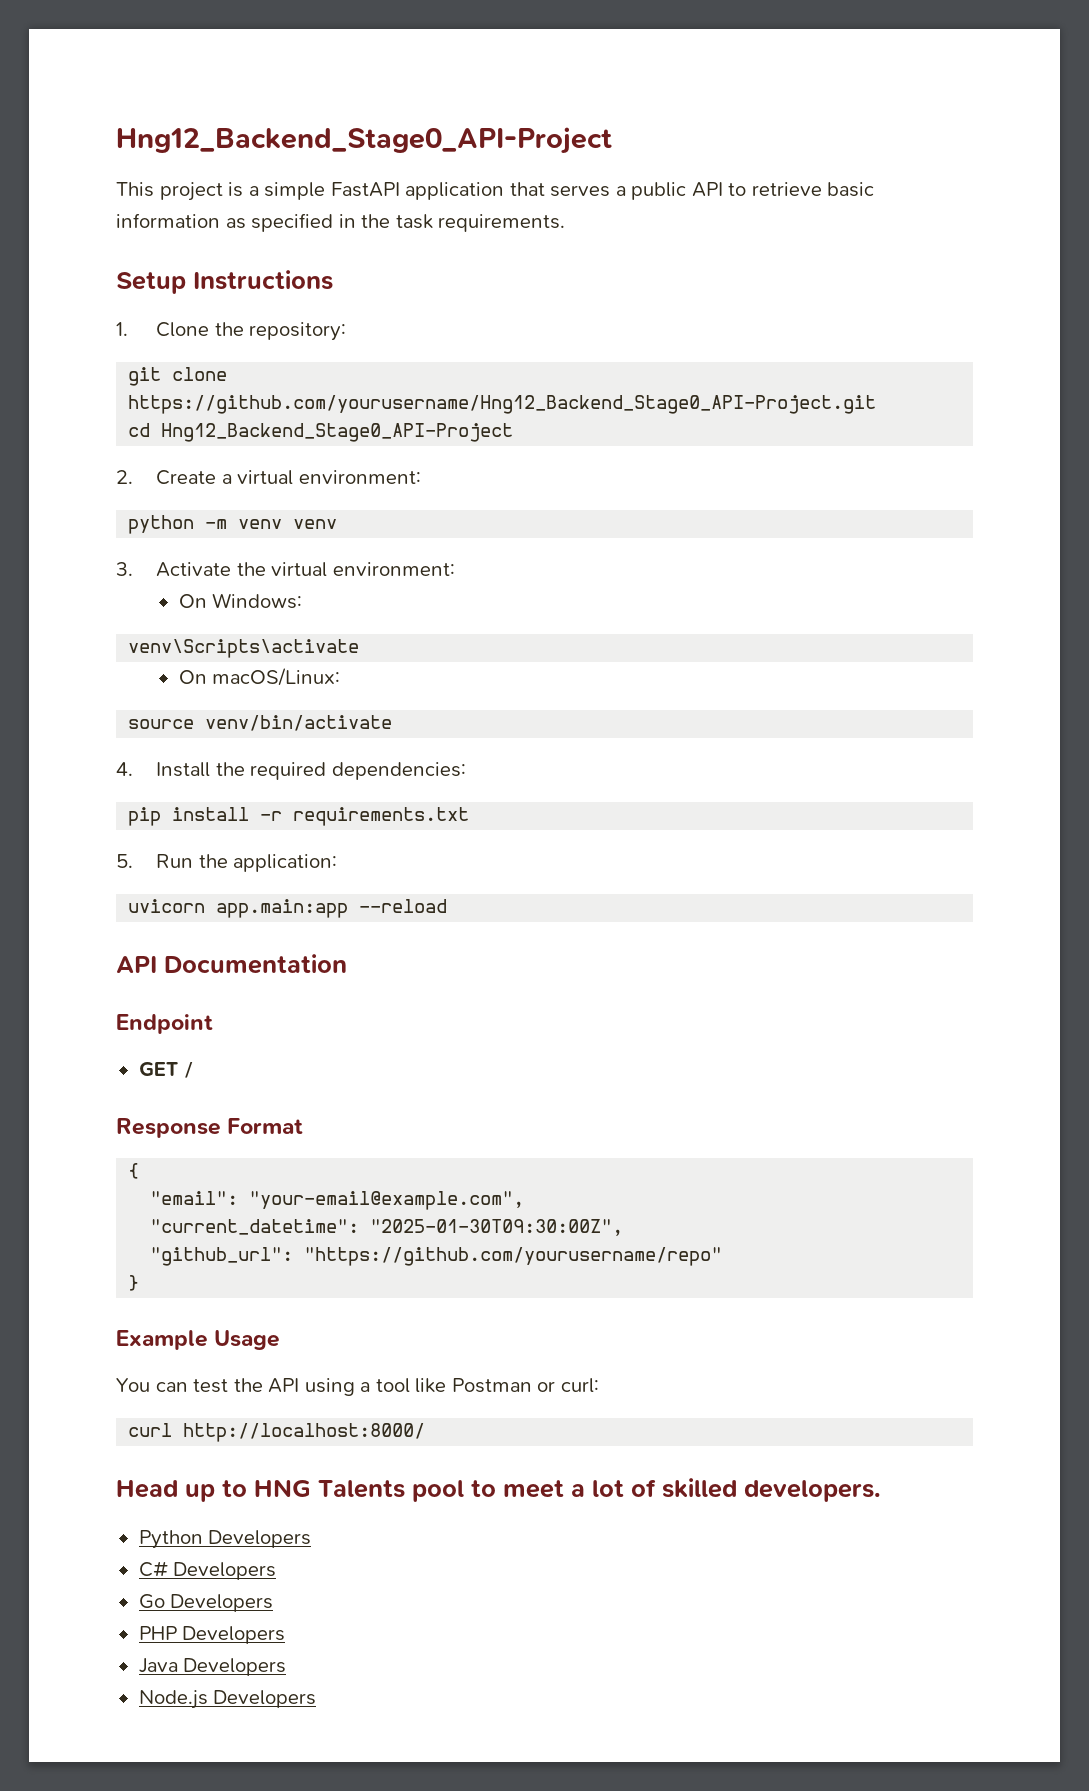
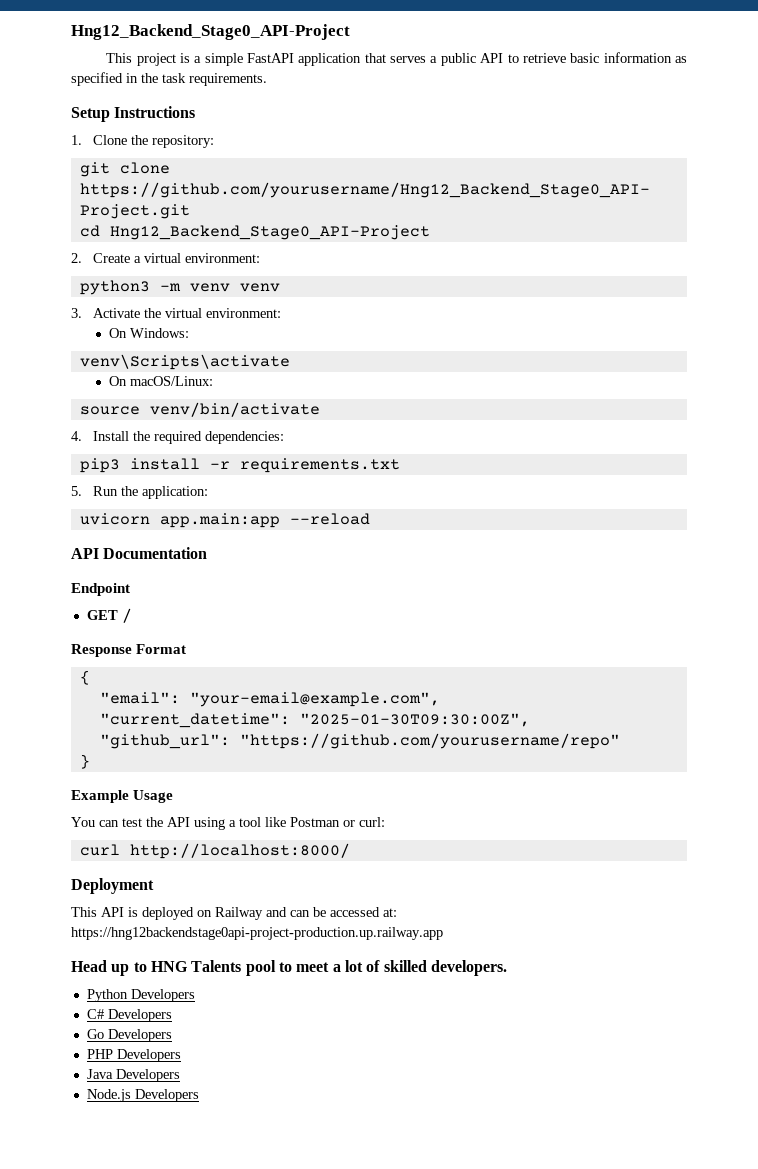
- python -m venv venv
+ python3 -m venv venv
- pip install -r requirements.txt
+ pip3 install -r requirements.txt
+ Deployment
+ This API is deployed on Railway and can be accessed at: https://hng12backendstage0api-project-production.up.railway.app

